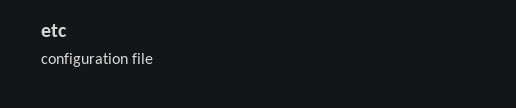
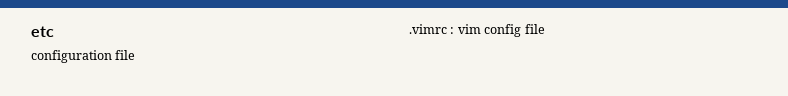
+ .vimrc : vim config file

